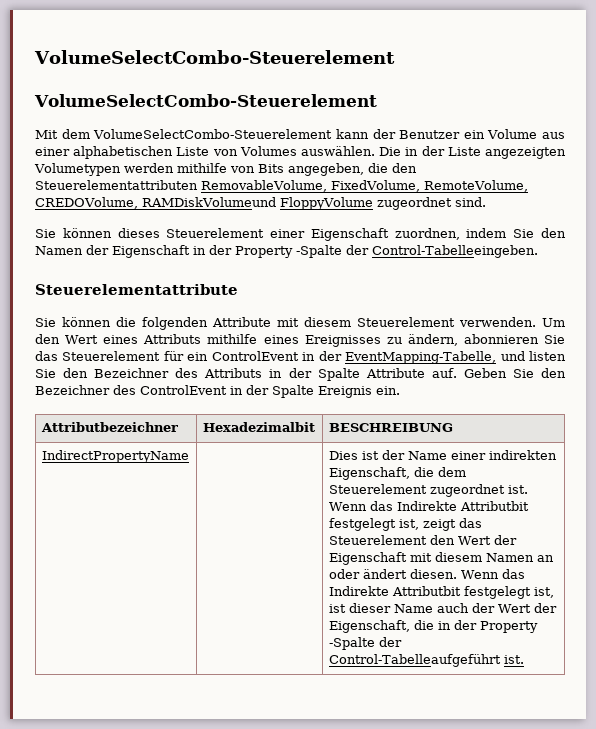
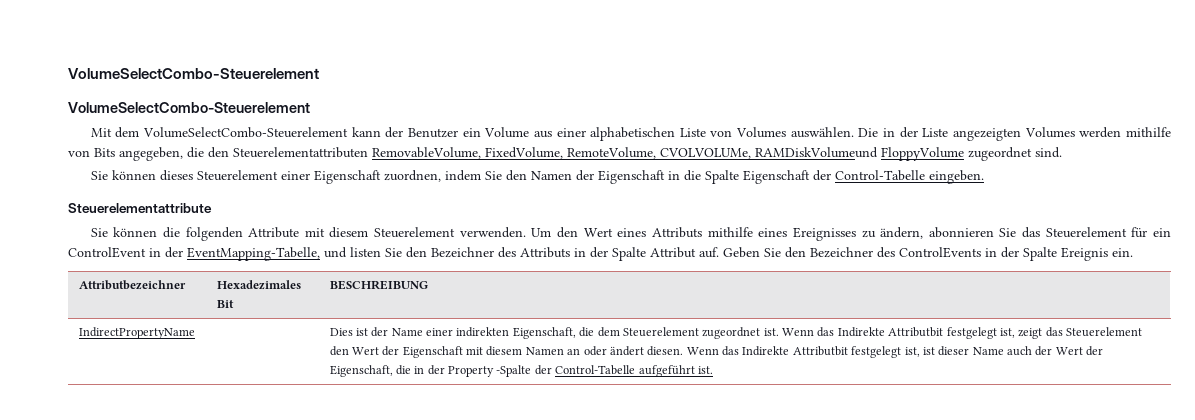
- Die in der Liste angezeigten Volumetypen werden mithilfe von Bits angegeben, die den Steuerelementattributen RemovableVolume, FixedVolume, RemoteVolume, CREDOVolume, RAMDiskVolumeund FloppyVolume zugeordnet sind.
+ Die in der Liste angezeigten Volumes werden mithilfe von Bits angegeben, die den Steuerelementattributen RemovableVolume, FixedVolume, RemoteVolume, CVOLVOLUMe, RAMDiskVolumeund FloppyVolume zugeordnet sind.
- Sie können dieses Steuerelement einer Eigenschaft zuordnen, indem Sie den Namen der Eigenschaft in der Property -Spalte der Control-Tabelleeingeben.
+ Sie können dieses Steuerelement einer Eigenschaft zuordnen, indem Sie den Namen der Eigenschaft in die Spalte Eigenschaft der Control-Tabelle eingeben.
- Um den Wert eines Attributs mithilfe eines Ereignisses zu ändern, abonnieren Sie das Steuerelement für ein ControlEvent in der EventMapping-Tabelle, und listen Sie den Bezeichner des Attributs in der Spalte Attribute auf.
+ Um den Wert eines Attributs mithilfe eines Ereignisses zu ändern, abonnieren Sie das Steuerelement für ein ControlEvent in der EventMapping-Tabelle, und listen Sie den Bezeichner des Attributs in der Spalte Attribut auf.
- Geben Sie den Bezeichner des ControlEvent in der Spalte Ereignis ein.
+ Geben Sie den Bezeichner des ControlEvents in der Spalte Ereignis ein.
- Attributbezeichner | Hexadezimalbit | BESCHREIBUNG
+ Attributbezeichner | Hexadezimales Bit | BESCHREIBUNG
- Wenn das Indirekte Attributbit festgelegt ist, ist dieser Name auch der Wert der Eigenschaft, die in der Property -Spalte der Control-Tabelleaufgeführt ist.
+ Wenn das Indirekte Attributbit festgelegt ist, ist dieser Name auch der Wert der Eigenschaft, die in der Property -Spalte der Control-Tabelle aufgeführt ist.

